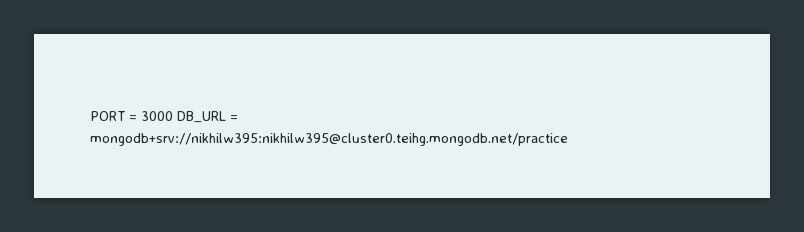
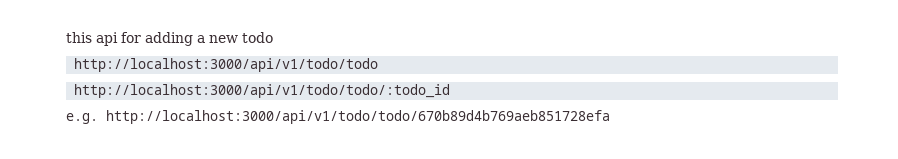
- PORT = 3000 DB_URL = mongodb+srv://nikhilw395:nikhilw395@cluster0.teihg.mongodb.net/practice
+ this api for adding a new todo
+ http://localhost:3000/api/v1/todo/todo
+ http://localhost:3000/api/v1/todo/todo/:todo_id
+ e.g. http://localhost:3000/api/v1/todo/todo/670b89d4b769aeb851728efa

